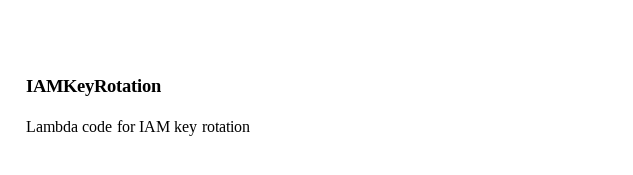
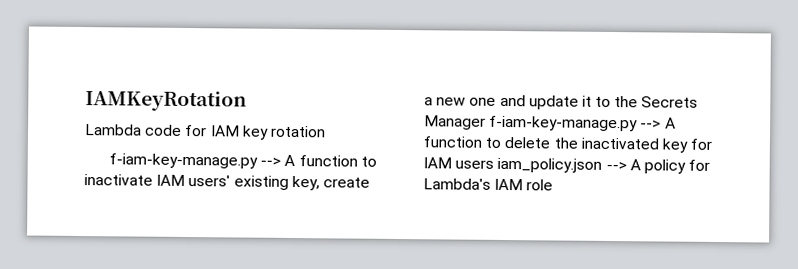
+ f-iam-key-manage.py --> A function to inactivate IAM users' existing key, create a new one and update it to the Secrets Manager f-iam-key-manage.py --> A function to delete the inactivated key for IAM users iam_policy.json --> A policy for Lambda's IAM role

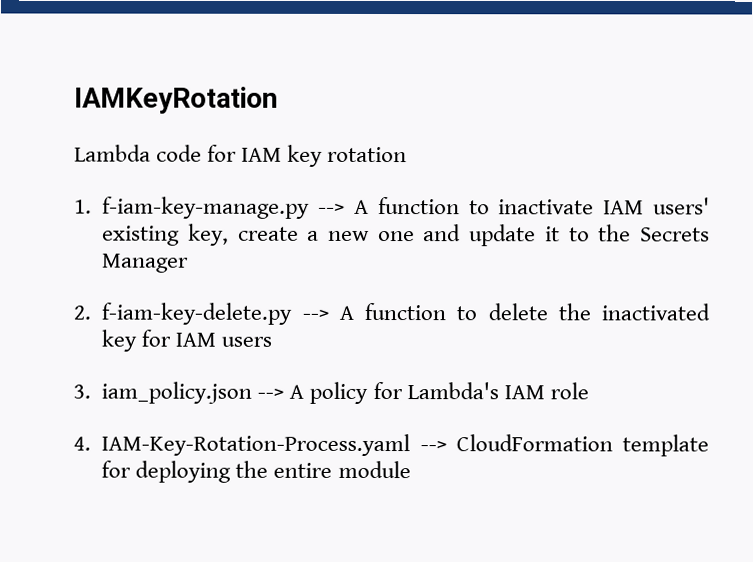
- f-iam-key-manage.py --> A function to inactivate IAM users' existing key, create a new one and update it to the Secrets Manager f-iam-key-manage.py --> A function to delete the inactivated key for IAM users iam_policy.json --> A policy for Lambda's IAM role
+ 1. f-iam-key-manage.py --> A function to inactivate IAM users' existing key, create a new one and update it to the Secrets Manager
+ 2. f-iam-key-delete.py --> A function to delete the inactivated key for IAM users
+ 3. iam_policy.json --> A policy for Lambda's IAM role
+ 4. IAM-Key-Rotation-Process.yaml --> CloudFormation template for deploying the entire module

